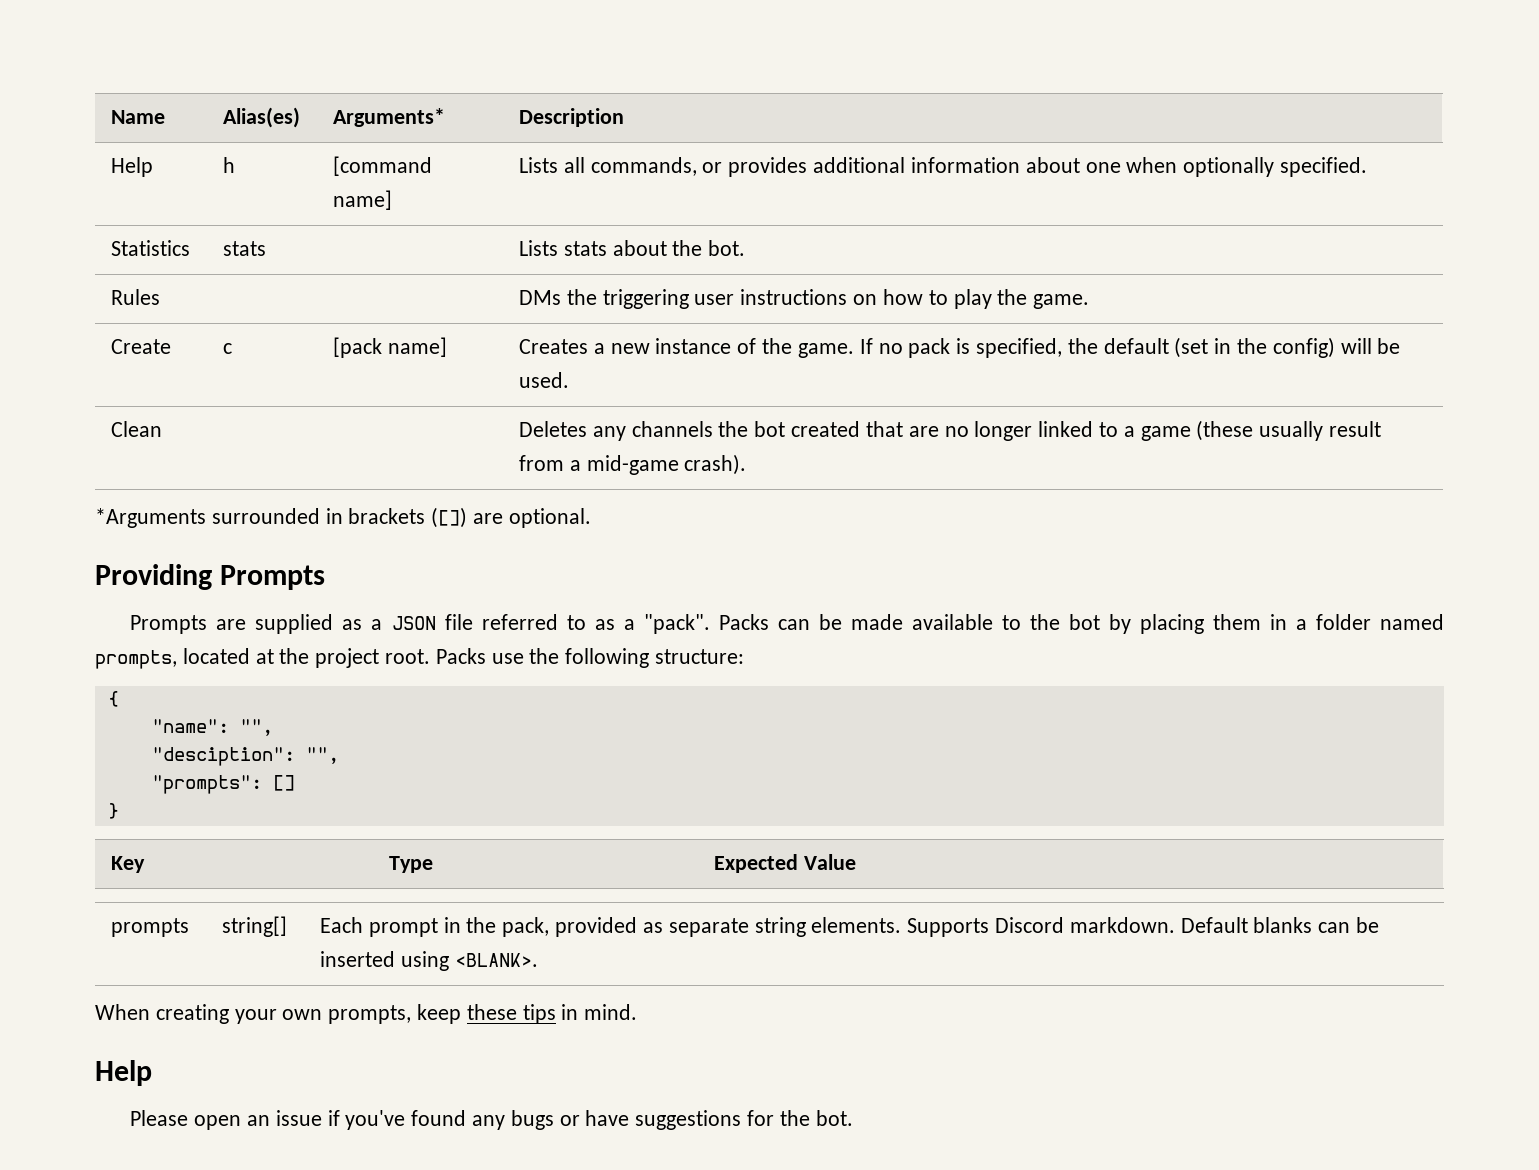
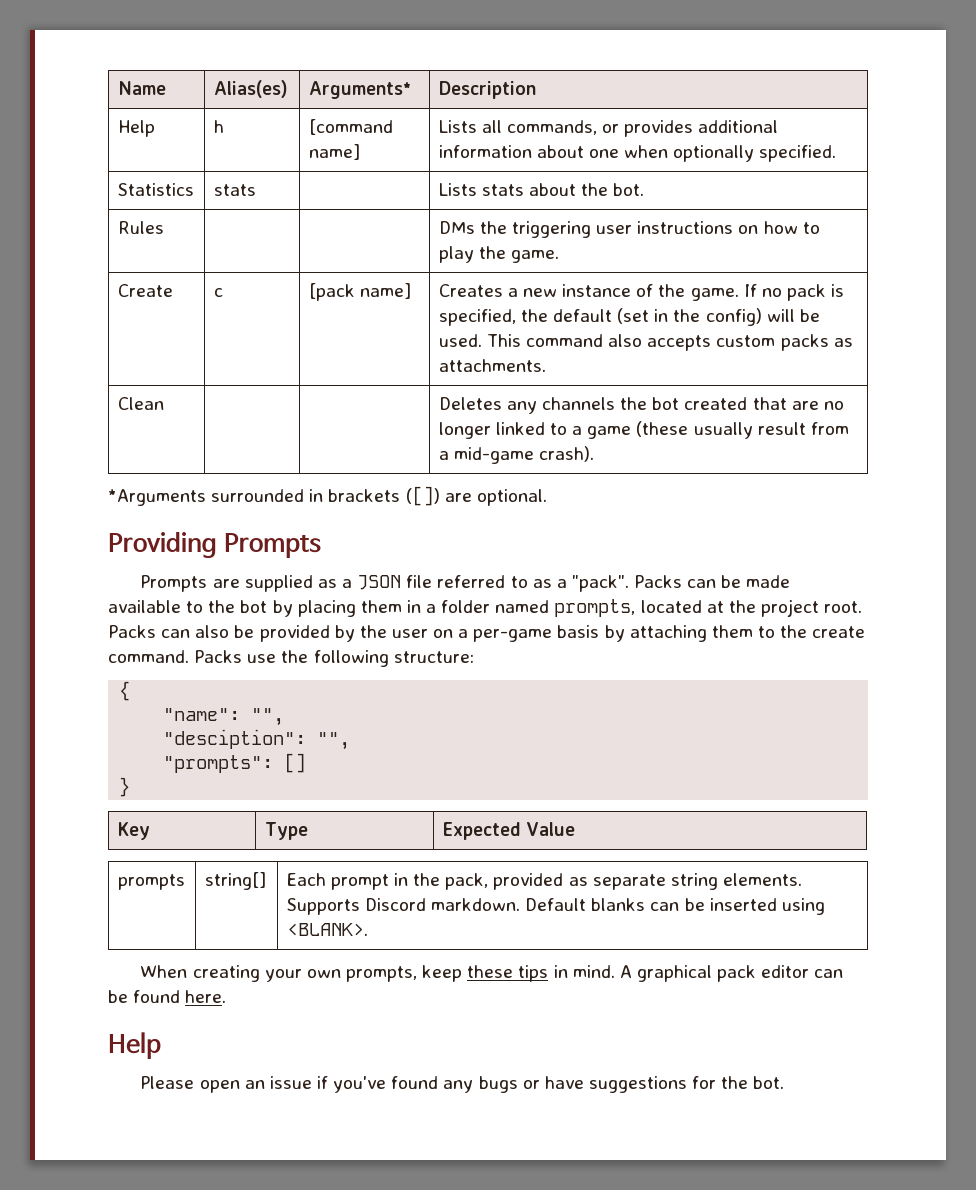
- Create | c | [pack name] | Creates a new instance of the game. If no pack is specified, the default (set in the config) will be used.
+ Create | c | [pack name] | Creates a new instance of the game. If no pack is specified, the default (set in the config) will be used. This command also accepts custom packs as attachments.
- Packs use the following structure:
+ Packs can also be provided by the user on a per-game basis by attaching them to the create command. Packs use the following structure:
+ A graphical pack editor can be found here.

